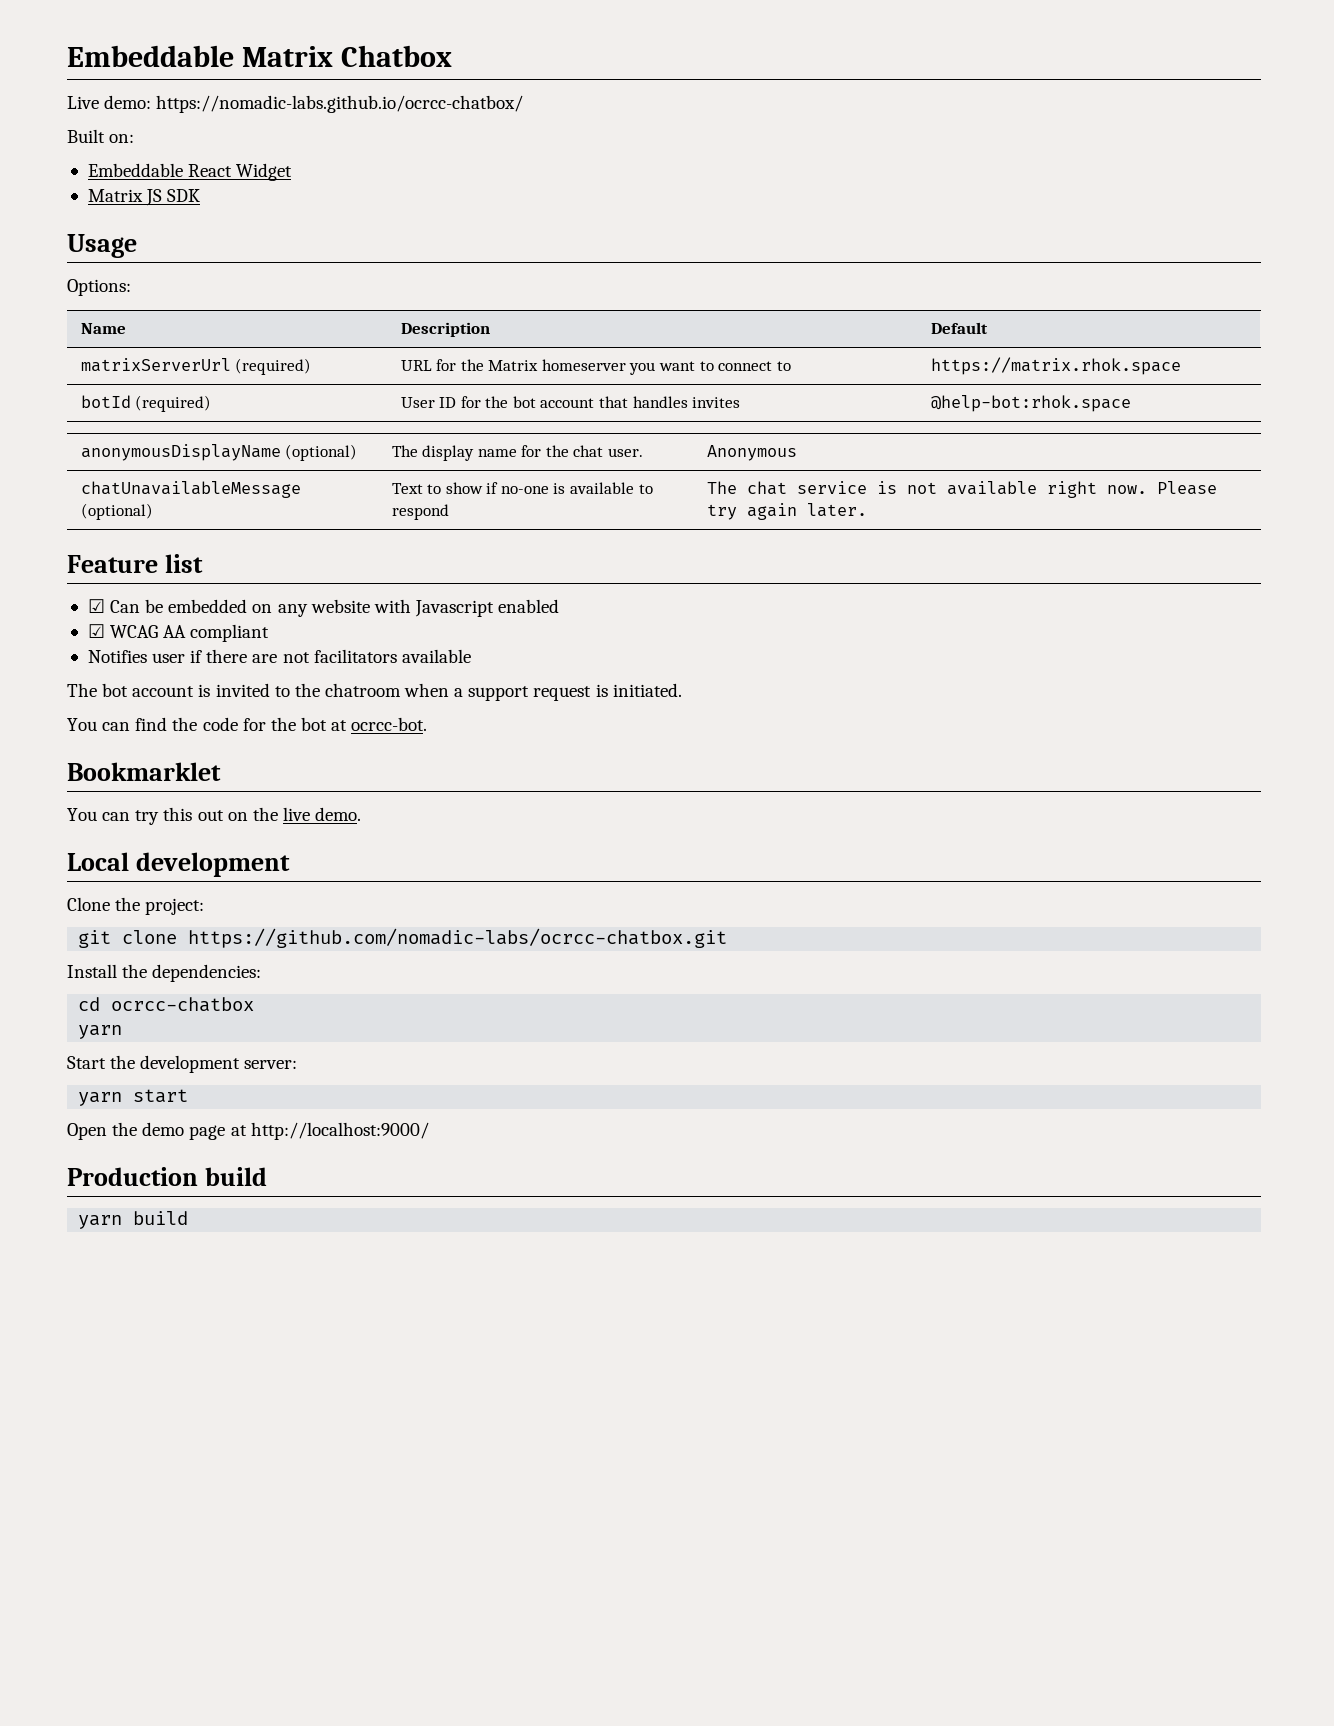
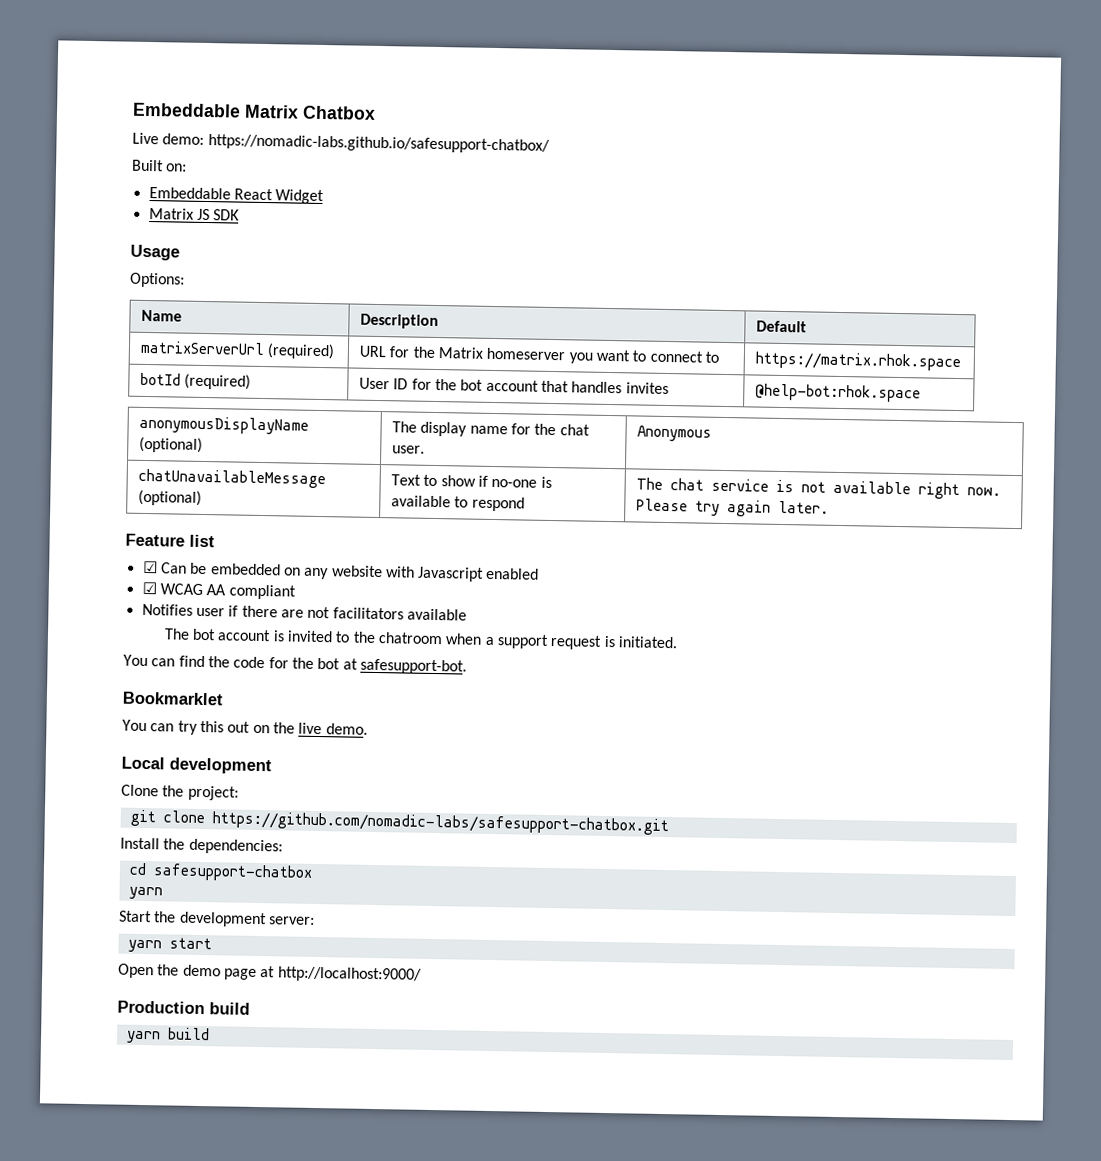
- Live demo: https://nomadic-labs.github.io/ocrcc-chatbox/
+ Live demo: https://nomadic-labs.github.io/safesupport-chatbox/
- You can find the code for the bot at ocrcc-bot.
+ You can find the code for the bot at safesupport-bot.
- git clone https://github.com/nomadic-labs/ocrcc-chatbox.git
+ git clone https://github.com/nomadic-labs/safesupport-chatbox.git
- cd ocrcc-chatbox
+ cd safesupport-chatbox

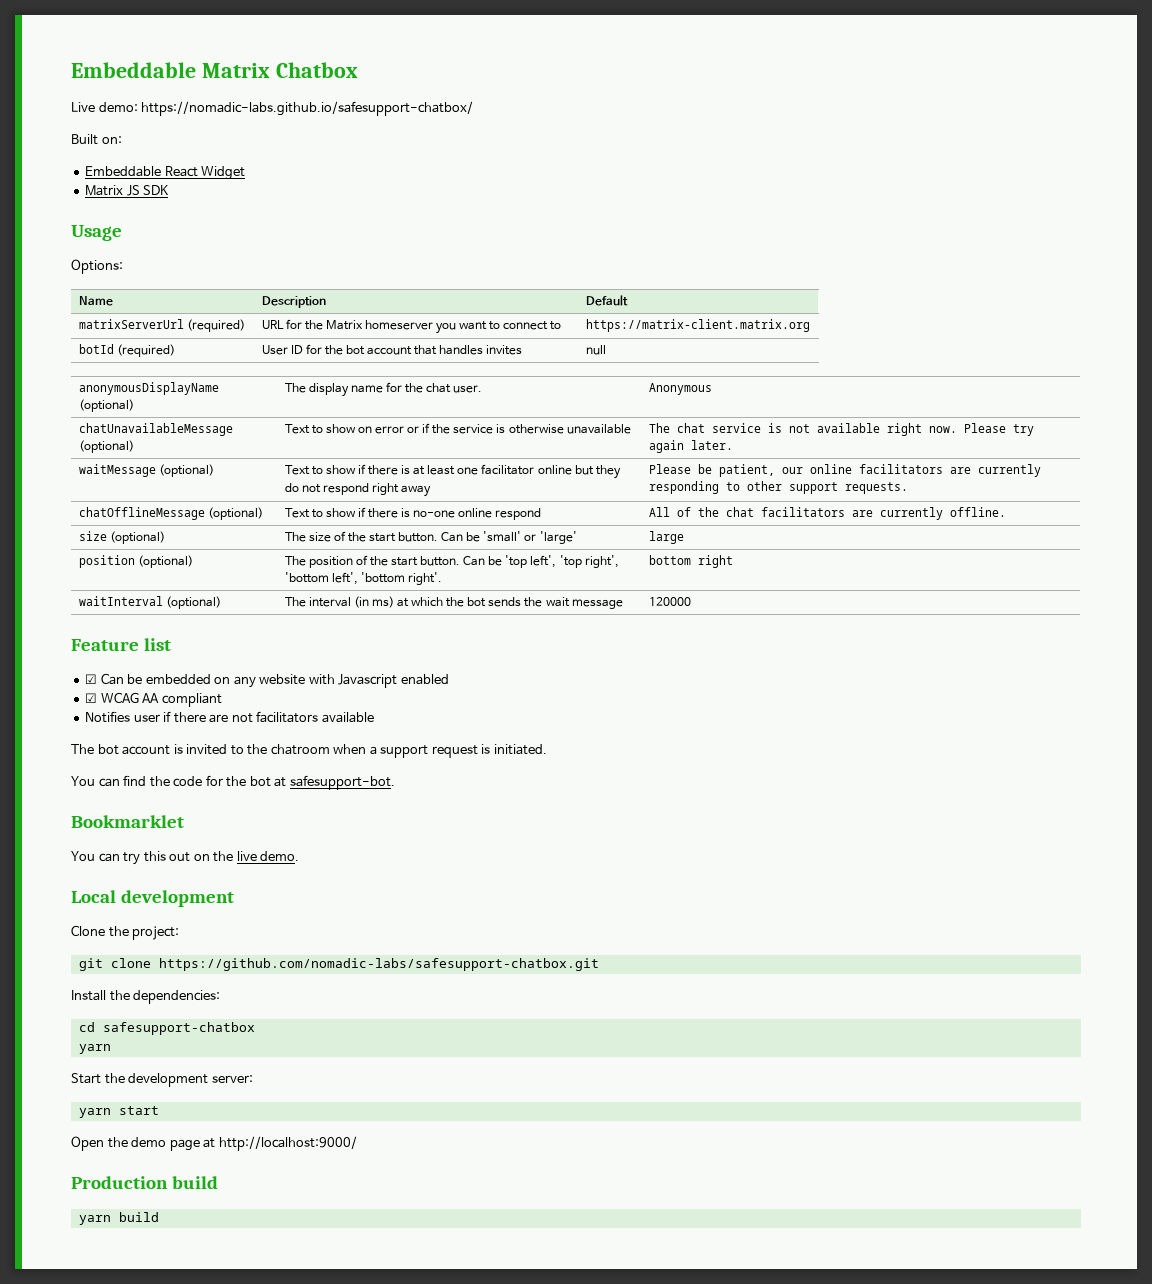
- matrixServerUrl (required) | URL for the Matrix homeserver you want to connect to | https://matrix.rhok.space
+ matrixServerUrl (required) | URL for the Matrix homeserver you want to connect to | https://matrix-client.matrix.org
- botId (required) | User ID for the bot account that handles invites | @help-bot:rhok.space
+ botId (required) | User ID for the bot account that handles invites | null
- chatUnavailableMessage (optional) | Text to show if no-one is available to respond | The chat service is not available right now. Please try again later.
+ chatUnavailableMessage (optional) | Text to show on error or if the service is otherwise unavailable | The chat service is not available right now. Please try again later.
+ waitMessage (optional) | Text to show if there is at least one facilitator online but they do not respond right away | Please be patient, our online facilitators are currently responding to other support requests.
+ chatOfflineMessage (optional) | Text to show if there is no-one online respond | All of the chat facilitators are currently offline.
+ size (optional) | The size of the start button. Can be 'small' or 'large' | large
+ position (optional) | The position of the start button. Can be 'top left', 'top right', 'bottom left', 'bottom right'. | bottom right
+ waitInterval (optional) | The interval (in ms) at which the bot sends the wait message | 120000

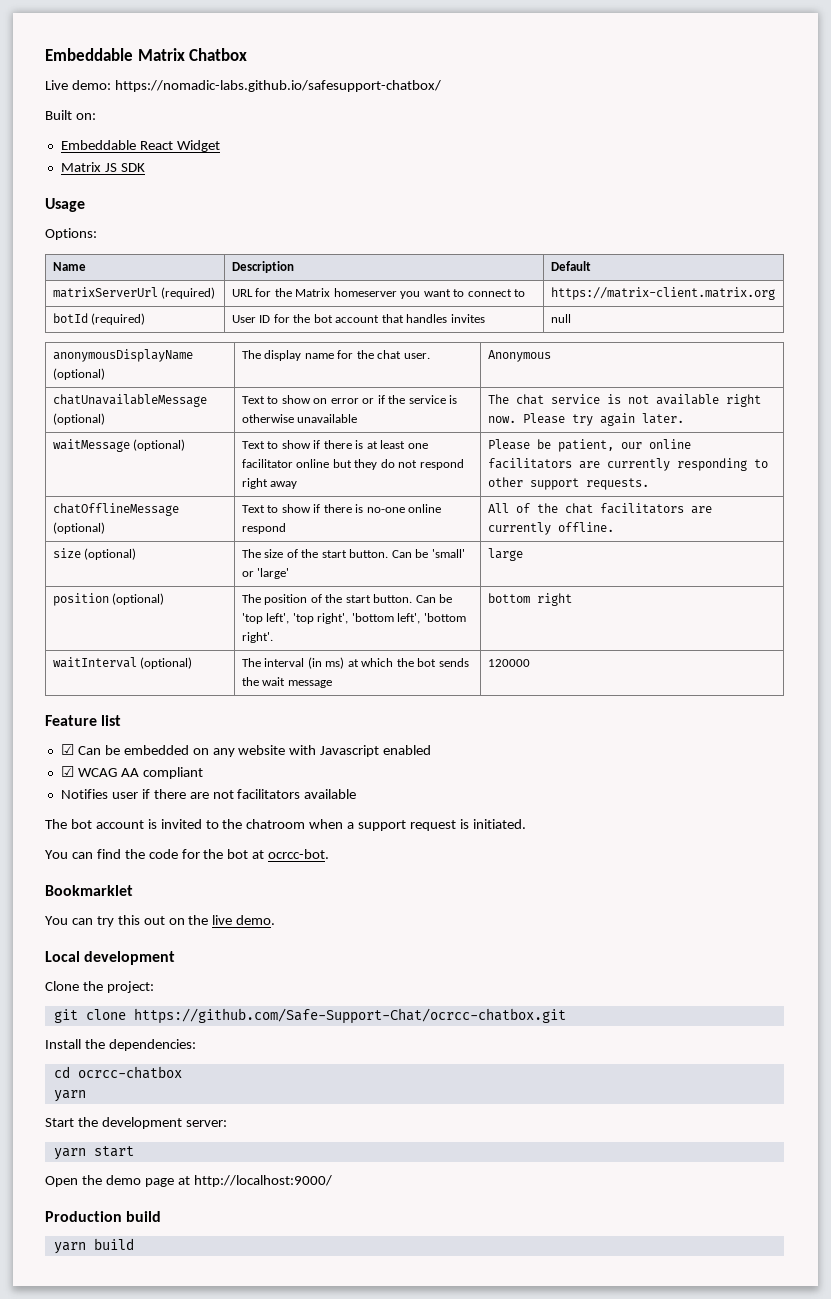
- You can find the code for the bot at safesupport-bot.
+ You can find the code for the bot at ocrcc-bot.
- git clone https://github.com/nomadic-labs/safesupport-chatbox.git
+ git clone https://github.com/Safe-Support-Chat/ocrcc-chatbox.git
- cd safesupport-chatbox
+ cd ocrcc-chatbox

